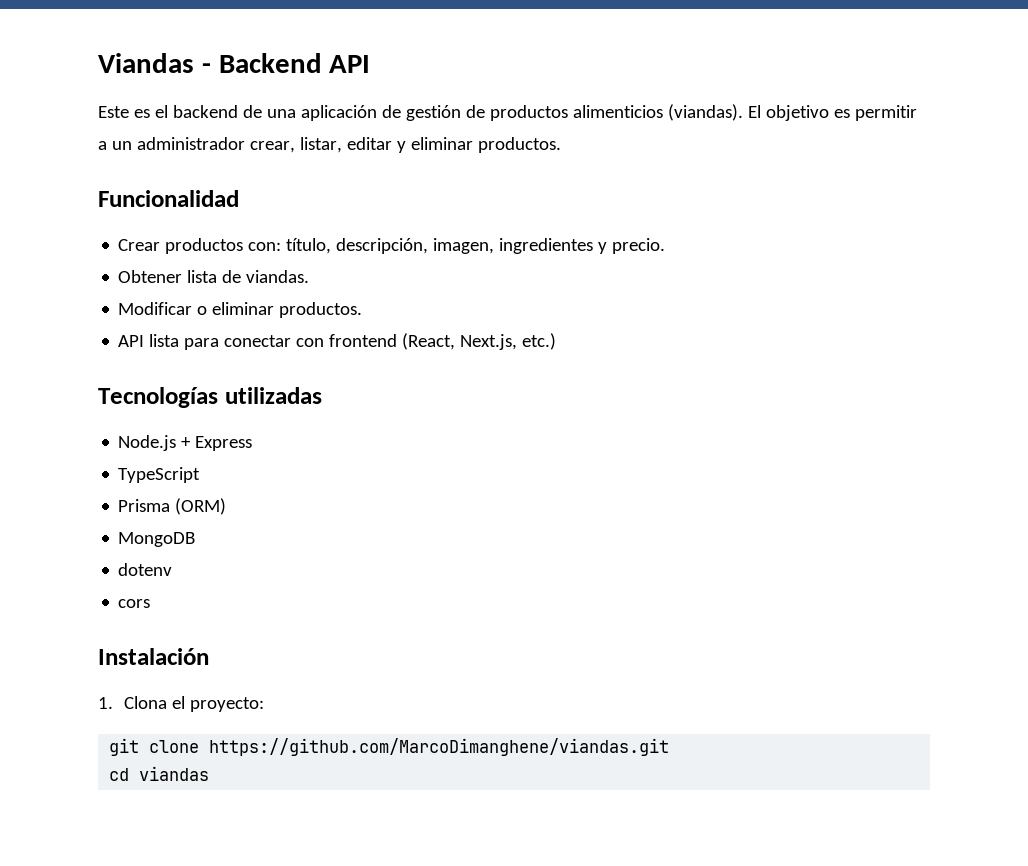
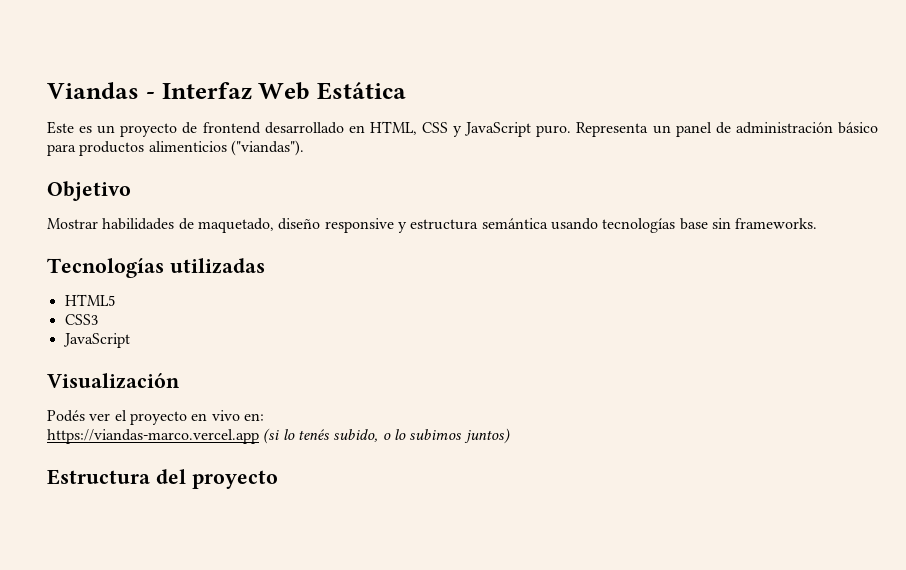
- Viandas - Backend API
+ Viandas - Interfaz Web Estática
- Este es el backend de una aplicación de gestión de productos alimenticios (viandas). El objetivo es permitir a un administrador crear, listar, editar y eliminar productos.
- Funcionalidad
- Crear productos con: título, descripción, imagen, ingredientes y precio.
- Obtener lista de viandas.
- Modificar o eliminar productos.
- API lista para conectar con frontend (React, Next.js, etc.)
+ Este es un proyecto de frontend desarrollado en HTML, CSS y JavaScript puro. Representa un panel de administración básico para productos alimenticios ("viandas").
+ Objetivo
+ Mostrar habilidades de maquetado, diseño responsive y estructura semántica usando tecnologías base sin frameworks.
  Tecnologías utilizadas
- Node.js + Express
- TypeScript
- Prisma (ORM)
- MongoDB
- dotenv
- cors
- Instalación
- 1. Clona el proyecto:
- git clone https://github.com/MarcoDimanghene/viandas.git
- cd viandas
+ HTML5
+ CSS3
+ JavaScript
+ Visualización
+ Podés ver el proyecto en vivo en:
+ https://viandas-marco.vercel.app (si lo tenés subido, o lo subimos juntos)
+ Estructura del proyecto

